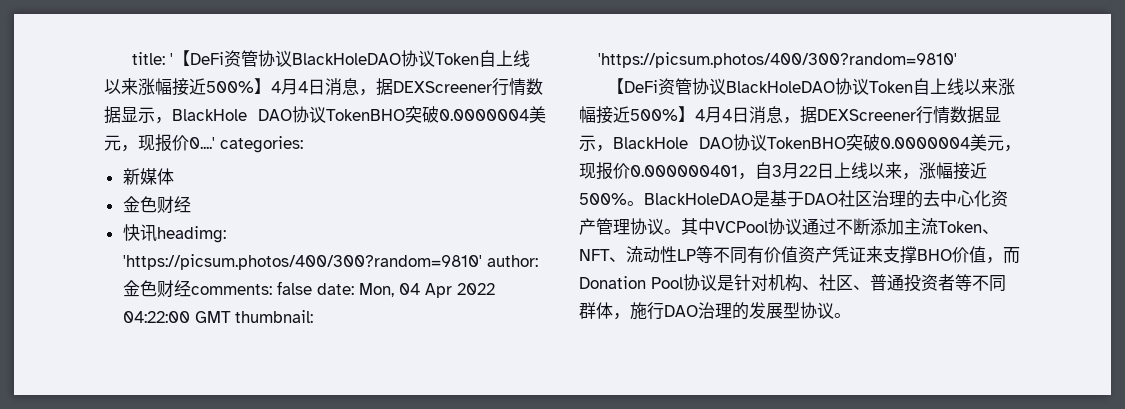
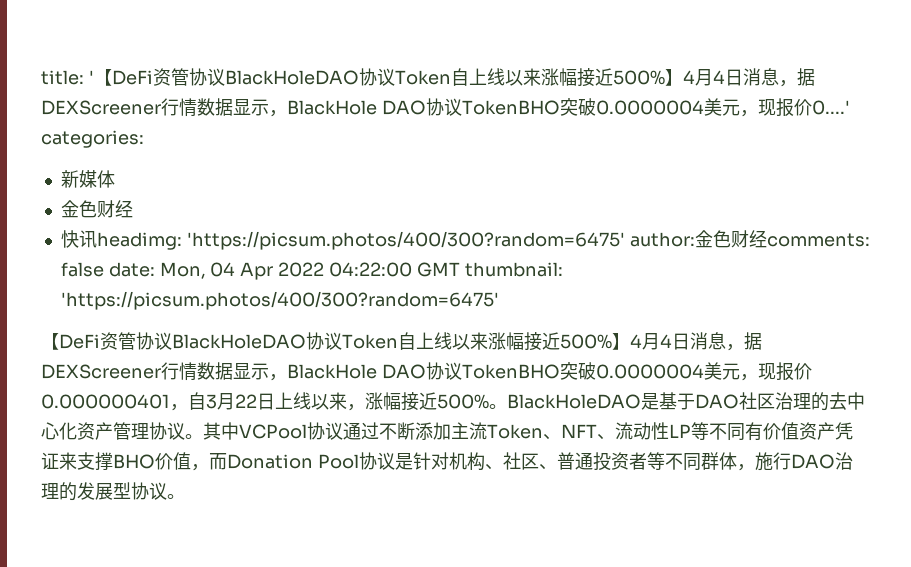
- 快讯headimg: 'https://picsum.photos/400/300?random=9810' author:金色财经comments: false date: Mon, 04 Apr 2022 04:22:00 GMT thumbnail: 'https://picsum.photos/400/300?random=9810'
+ 快讯headimg: 'https://picsum.photos/400/300?random=6475' author:金色财经comments: false date: Mon, 04 Apr 2022 04:22:00 GMT thumbnail: 'https://picsum.photos/400/300?random=6475'

